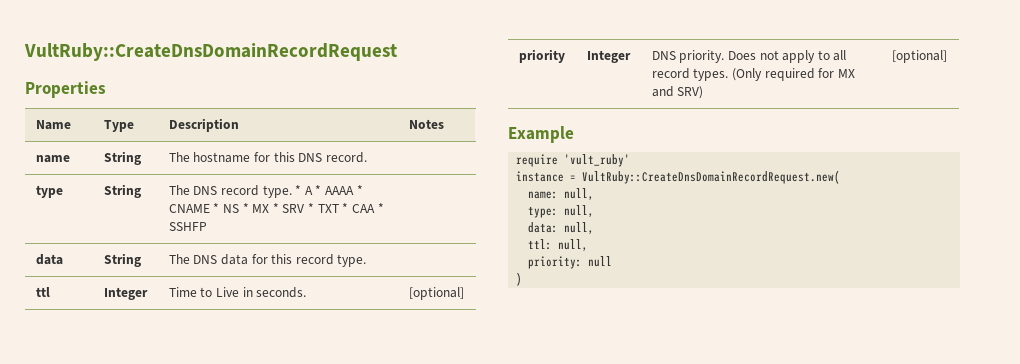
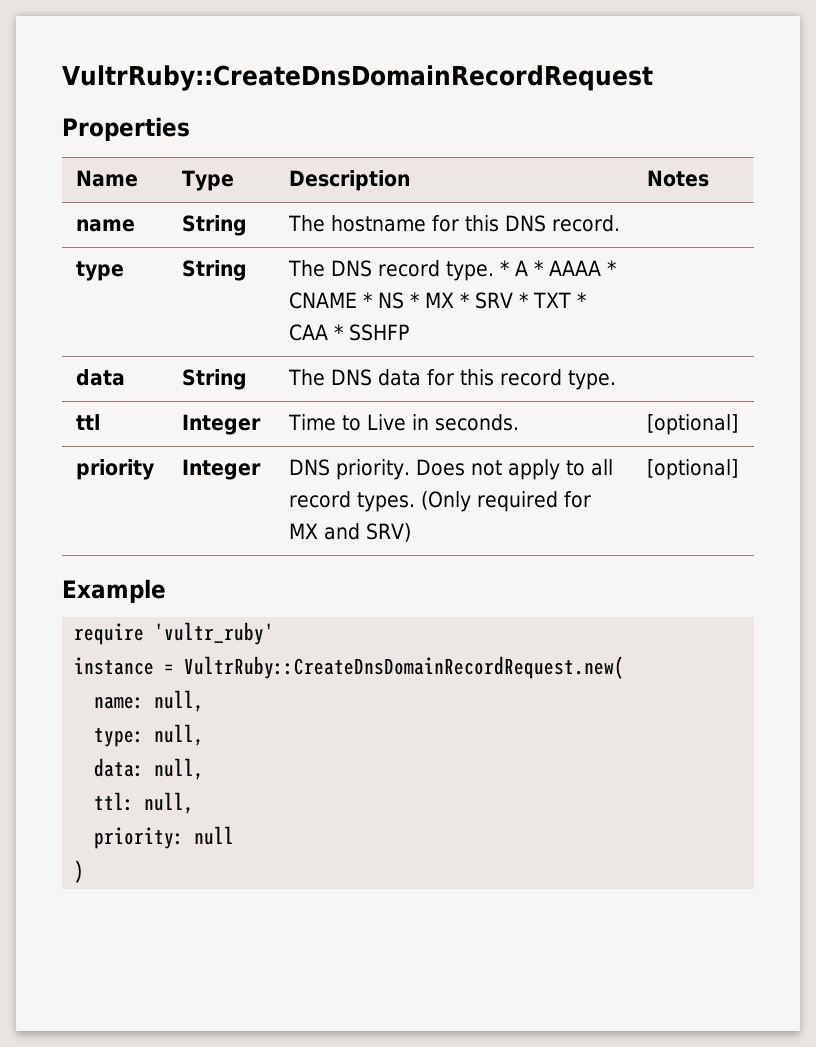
- VultRuby::CreateDnsDomainRecordRequest
+ VultrRuby::CreateDnsDomainRecordRequest
- require 'vult_ruby'
+ require 'vultr_ruby'
- instance = VultRuby::CreateDnsDomainRecordRequest.new(
+ instance = VultrRuby::CreateDnsDomainRecordRequest.new(

